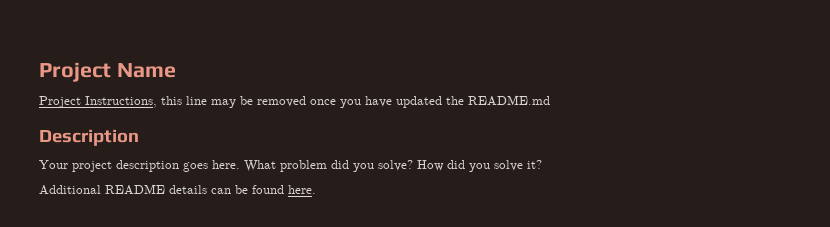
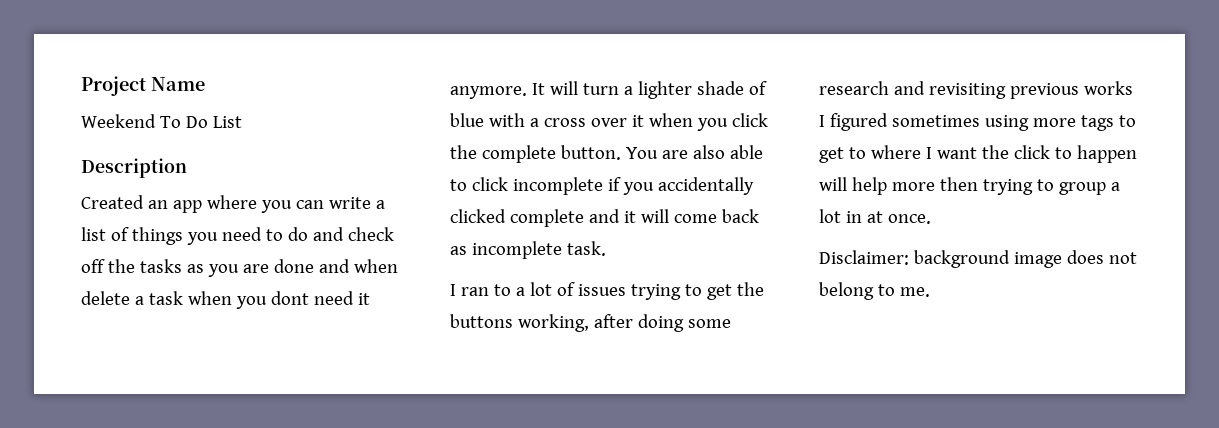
- Project Instructions, this line may be removed once you have updated the README.md
+ Weekend To Do List
  Description
- Your project description goes here. What problem did you solve? How did you solve it?
- Additional README details can be found here.
+ Created an app where you can write a list of things you need to do and check off the tasks as you are done and when delete a task when you dont need it anymore. It will turn a lighter shade of blue with a cross over it when you click the complete button. You are also able to click incomplete if you accidentally clicked complete and it will come back as incomplete task.
+ I ran to a lot of issues trying to get the buttons working, after doing some research and revisiting previous works I figured sometimes using more tags to get to where I want the click to happen will help more then trying to group a lot in at once.
+ Disclaimer: background image does not belong to me.

